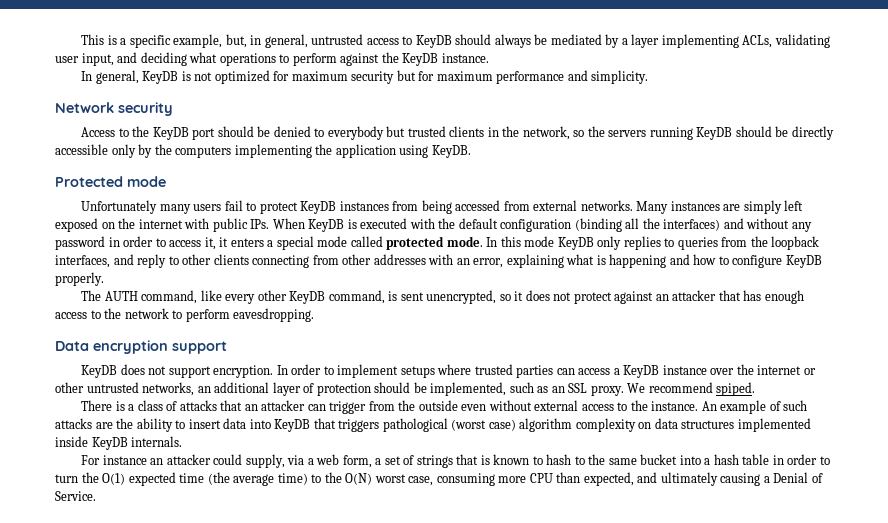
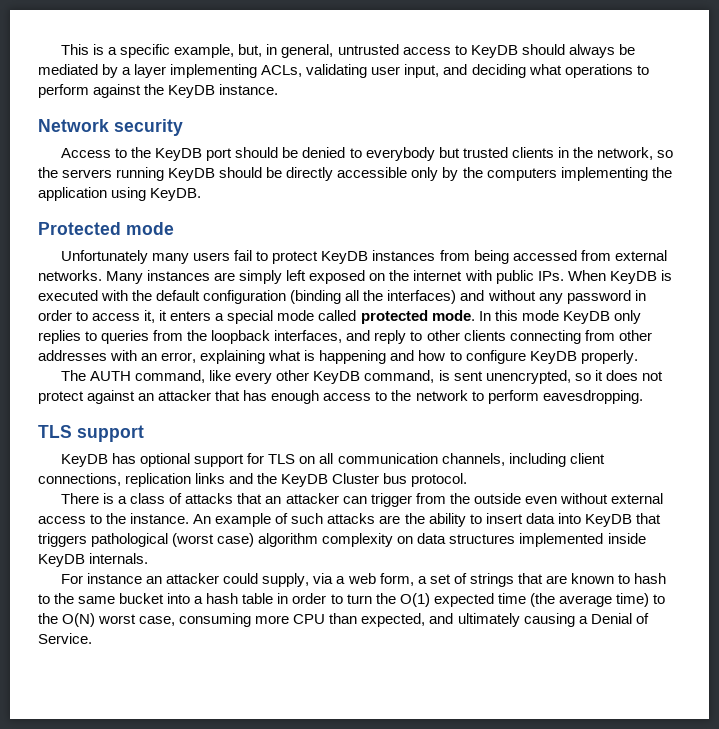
- In general, KeyDB is not optimized for maximum security but for maximum performance and simplicity.
- Data encryption support
+ TLS support
- KeyDB does not support encryption. In order to implement setups where trusted parties can access a KeyDB instance over the internet or other untrusted networks, an additional layer of protection should be implemented, such as an SSL proxy. We recommend spiped.
+ KeyDB has optional support for TLS on all communication channels, including client connections, replication links and the KeyDB Cluster bus protocol.
- For instance an attacker could supply, via a web form, a set of strings that is known to hash to the same bucket into a hash table in order to turn the O(1) expected time (the average time) to the O(N) worst case, consuming more CPU than expected, and ultimately causing a Denial of Service.
+ For instance an attacker could supply, via a web form, a set of strings that are known to hash to the same bucket into a hash table in order to turn the O(1) expected time (the average time) to the O(N) worst case, consuming more CPU than expected, and ultimately causing a Denial of Service.

